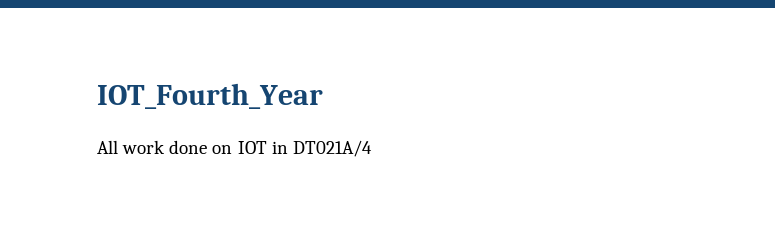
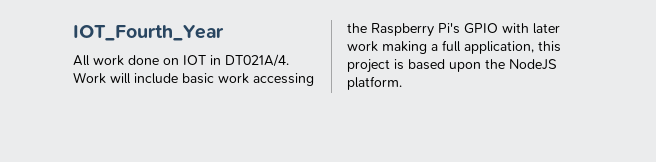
- All work done on IOT in DT021A/4
+ All work done on IOT in DT021A/4. Work will include basic work accessing the Raspberry Pi's GPIO with later work making a full application, this project is based upon the NodeJS platform.

